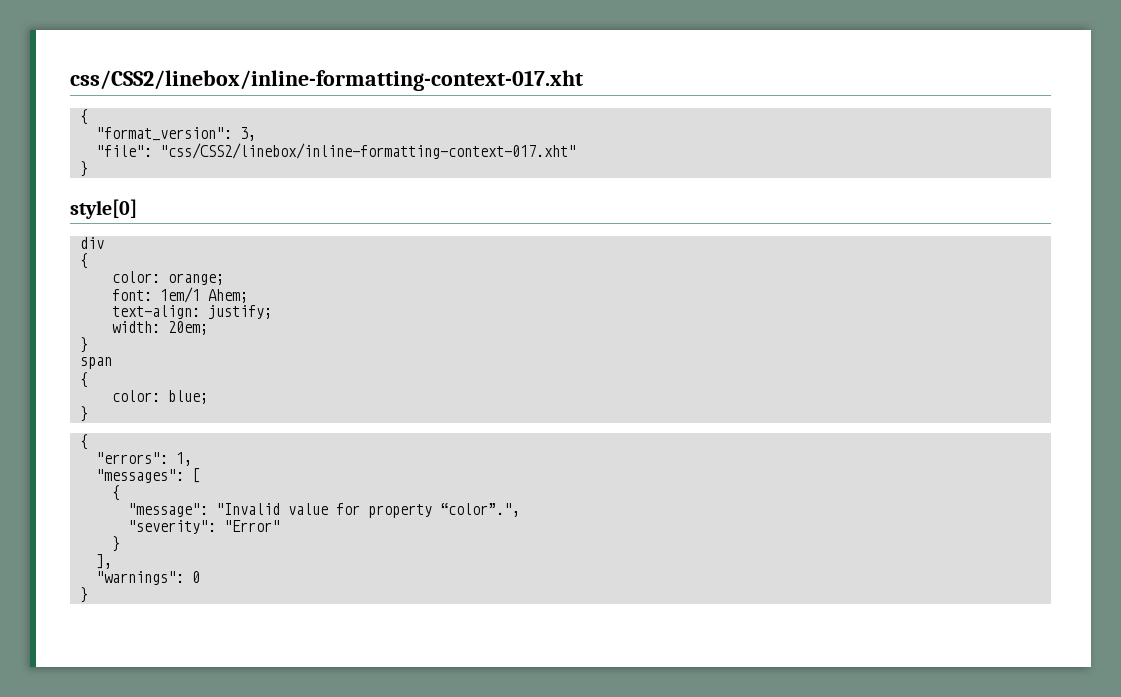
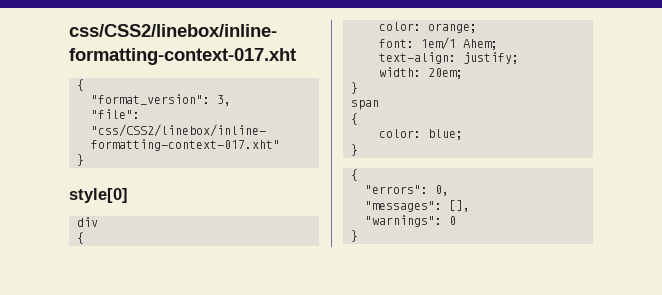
- "errors": 1,
+ "errors": 0,
- "messages": [
- {
- "message": "Invalid value for property “color”.",
- "severity": "Error"
- }
- ],
+ "messages": [],

